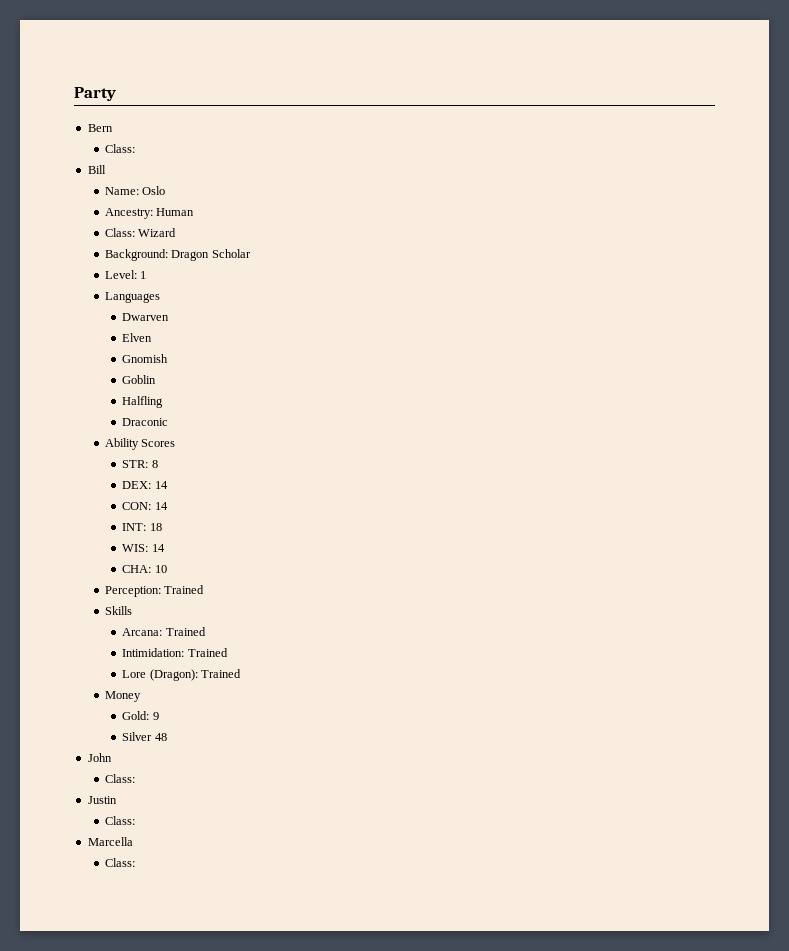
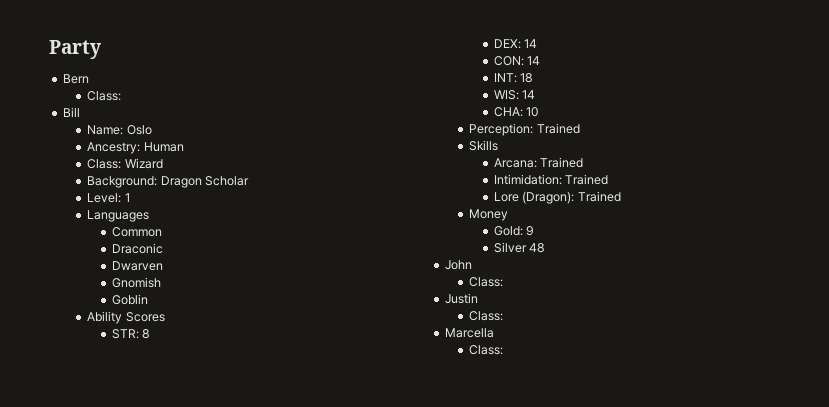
+ Common
+ Draconic
- Elven
- Halfling
- Draconic

